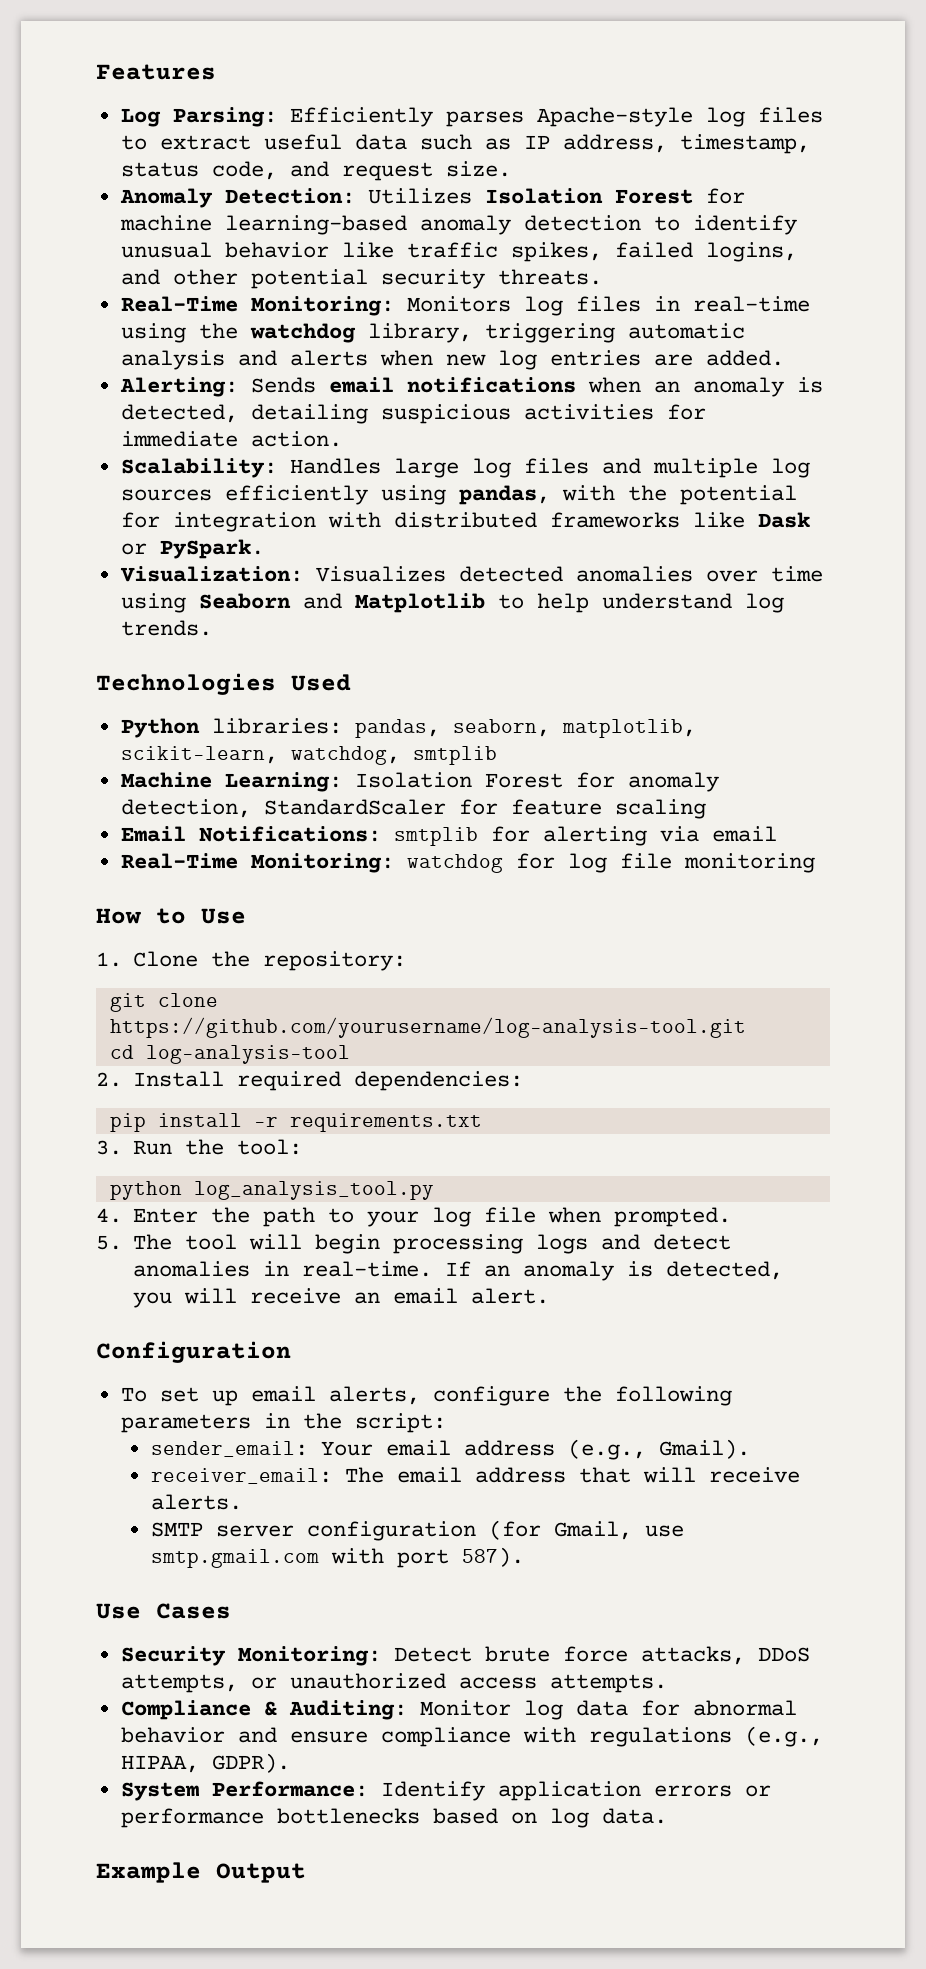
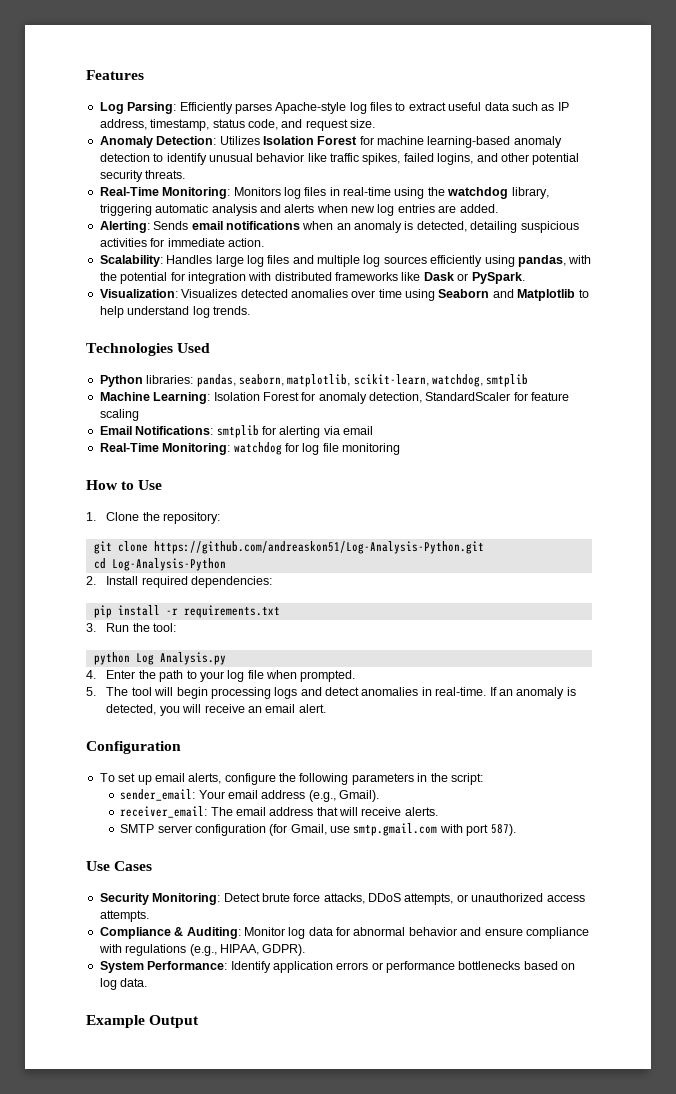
- git clone https://github.com/yourusername/log-analysis-tool.git
+ git clone https://github.com/andreaskon51/Log-Analysis-Python.git
- cd log-analysis-tool
+ cd Log-Analysis-Python
- python log_analysis_tool.py
+ python Log Analysis.py

